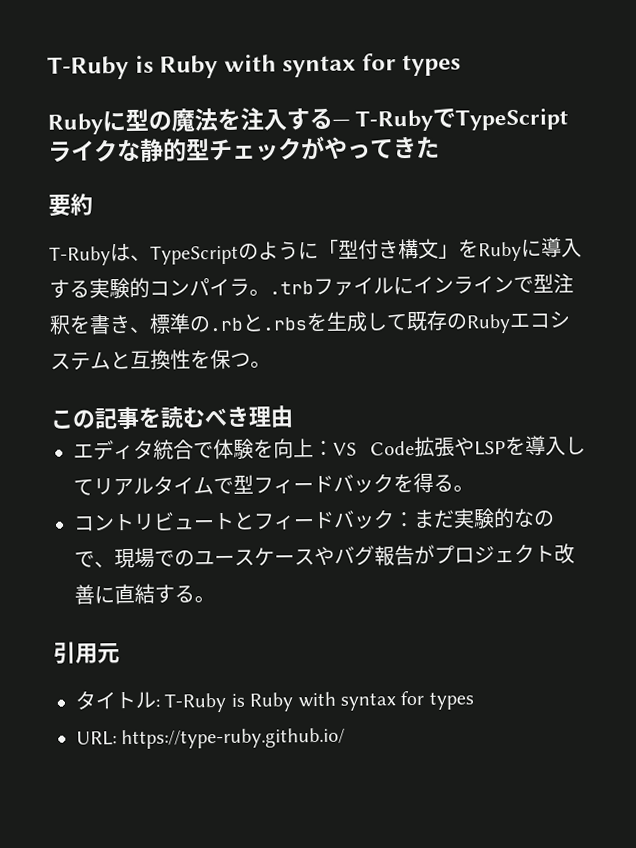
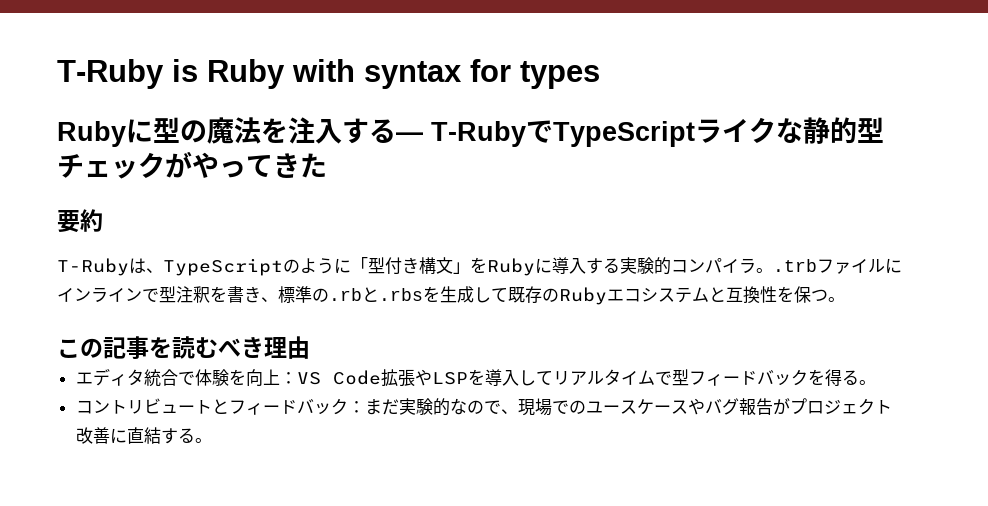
- 引用元
- タイトル: T-Ruby is Ruby with syntax for types
- URL: https://type-ruby.github.io/

